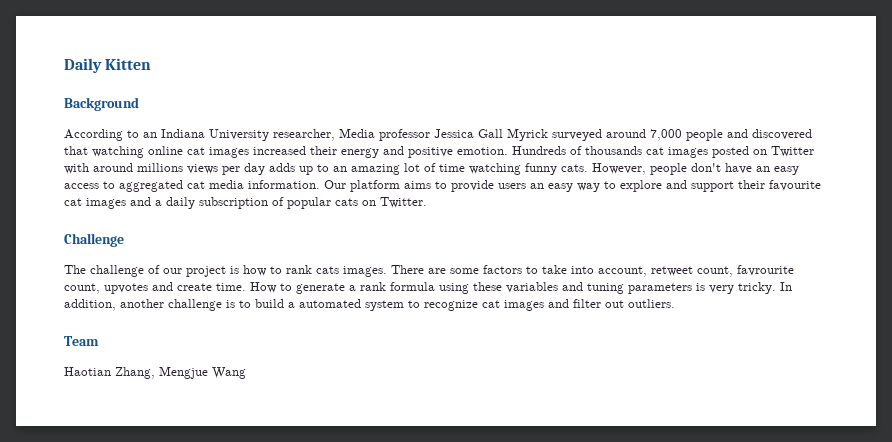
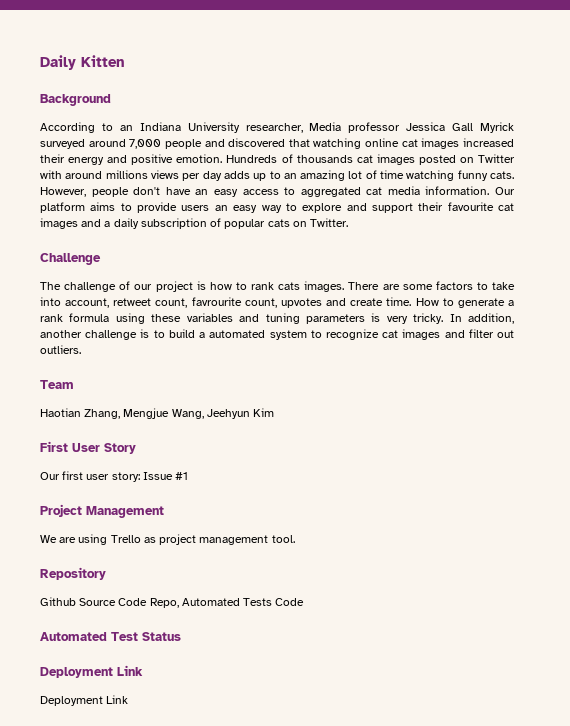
- Haotian Zhang, Mengjue Wang
+ Haotian Zhang, Mengjue Wang, Jeehyun Kim
+ First User Story
+ Our first user story: Issue #1
+ Project Management
+ We are using Trello as project management tool.
+ Repository
+ Github Source Code Repo, Automated Tests Code
+ Automated Test Status
+ Deployment Link
+ Deployment Link

